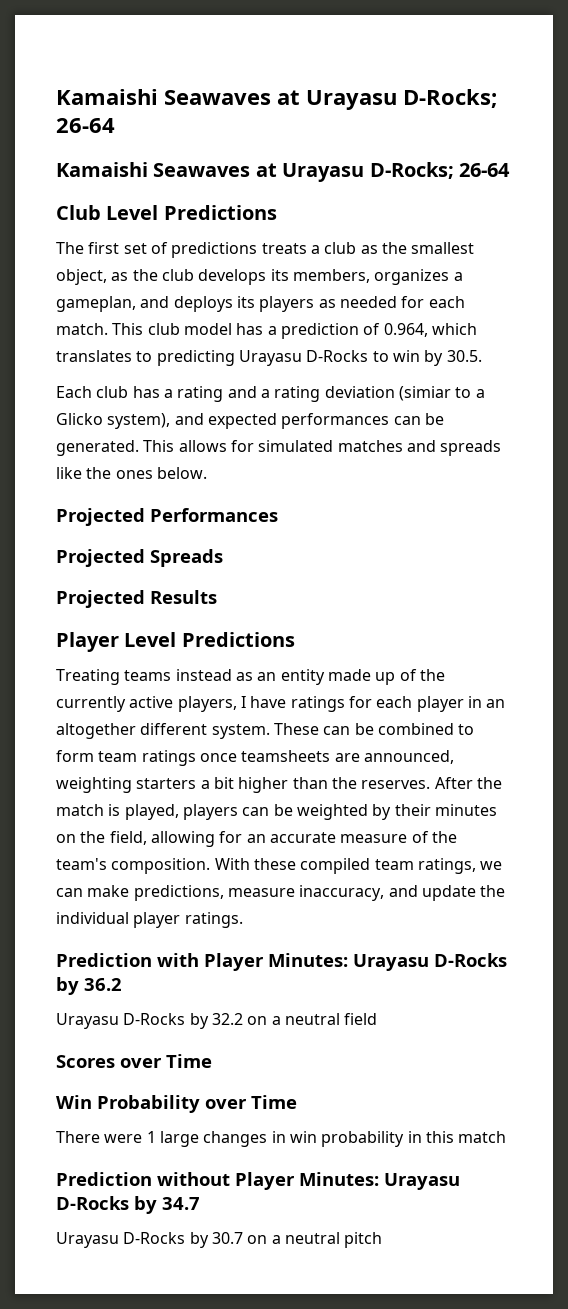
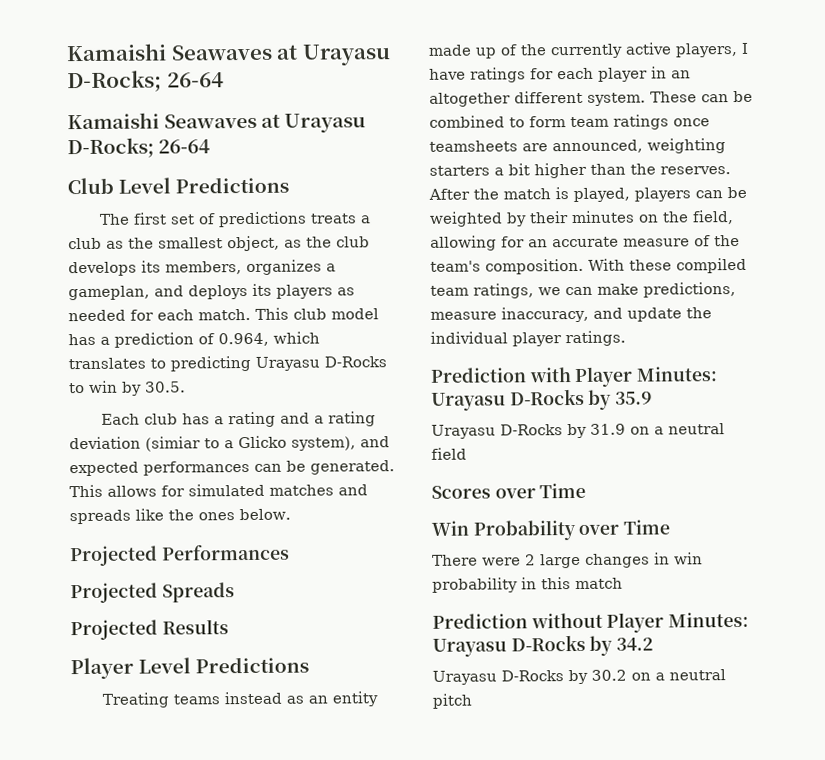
- Prediction with Player Minutes: Urayasu D-Rocks by 36.2
- Urayasu D-Rocks by 32.2 on a neutral field
+ Prediction with Player Minutes: Urayasu D-Rocks by 35.9
+ Urayasu D-Rocks by 31.9 on a neutral field
- There were 1 large changes in win probability in this match
+ There were 2 large changes in win probability in this match
- Prediction without Player Minutes: Urayasu D-Rocks by 34.7
- Urayasu D-Rocks by 30.7 on a neutral pitch
+ Prediction without Player Minutes: Urayasu D-Rocks by 34.2
+ Urayasu D-Rocks by 30.2 on a neutral pitch

